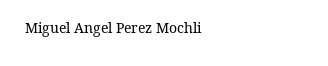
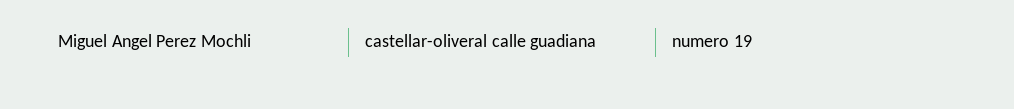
- Miguel Angel Perez Mochli
+ Miguel Angel Perez Mochli castellar-oliveral calle guadiana numero 19

